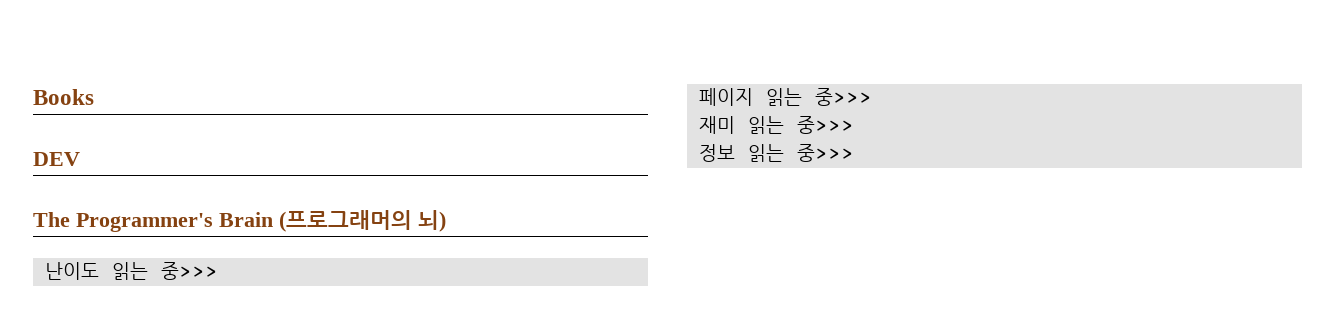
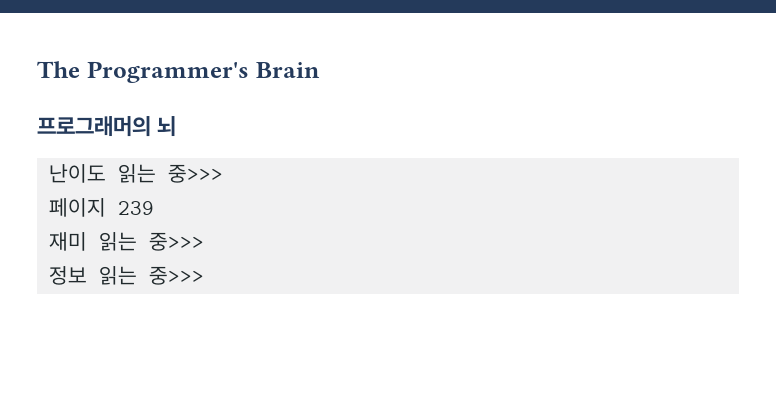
- Books
- DEV
- The Programmer's Brain (프로그래머의 뇌)
+ The Programmer's Brain
+ 프로그래머의 뇌
- 페이지 읽는 중>>>
+ 페이지 239

